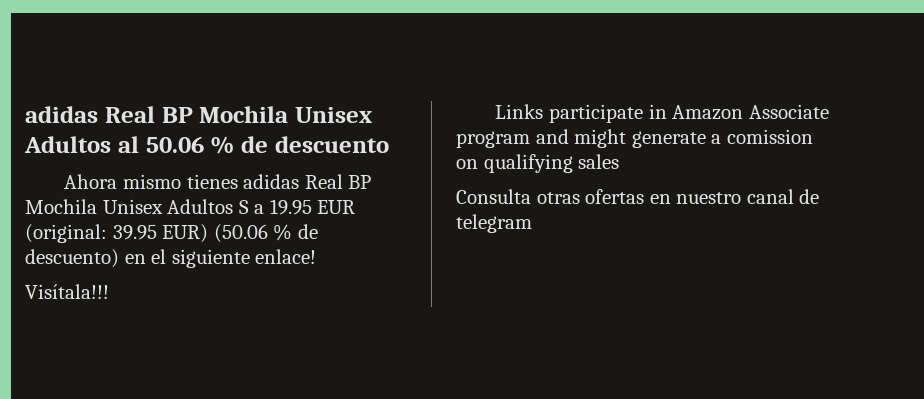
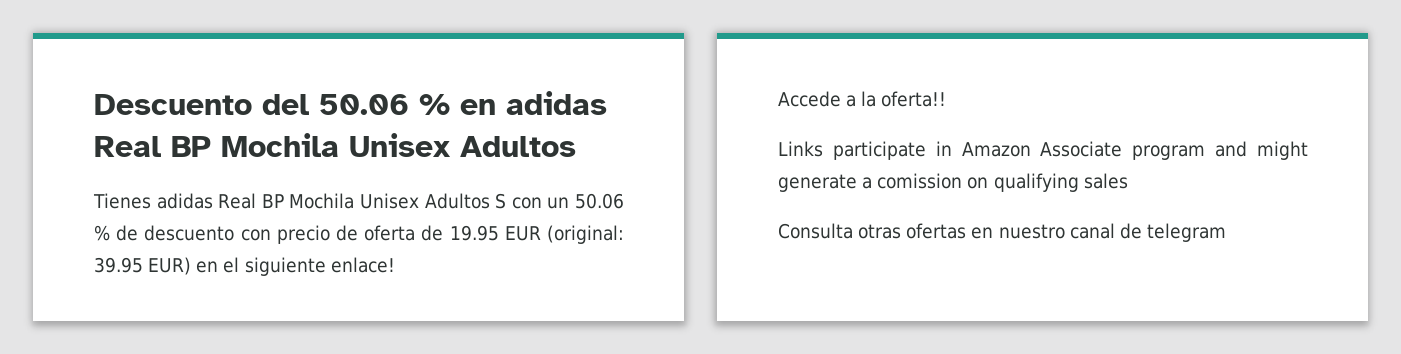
- adidas Real BP Mochila Unisex Adultos al 50.06 % de descuento
- Ahora mismo tienes adidas Real BP Mochila Unisex Adultos S a 19.95 EUR (original: 39.95 EUR) (50.06 % de descuento) en el siguiente enlace!
+ Descuento del 50.06 % en adidas Real BP Mochila Unisex Adultos
+ Tienes adidas Real BP Mochila Unisex Adultos S con un 50.06 % de descuento con precio de oferta de 19.95 EUR (original: 39.95 EUR) en el siguiente enlace!
- Visítala!!!
+ Accede a la oferta!!

